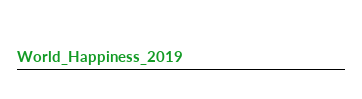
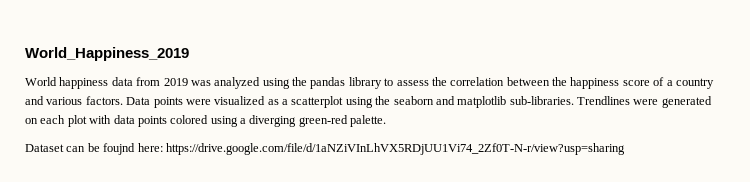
+ World happiness data from 2019 was analyzed using the pandas library to assess the correlation between the happiness score of a country and various factors. Data points were visualized as a scatterplot using the seaborn and matplotlib sub-libraries. Trendlines were generated on each plot with data points colored using a diverging green-red palette.
+ Dataset can be foujnd here: https://drive.google.com/file/d/1aNZiVInLhVX5RDjUU1Vi74_2Zf0T-N-r/view?usp=sharing

